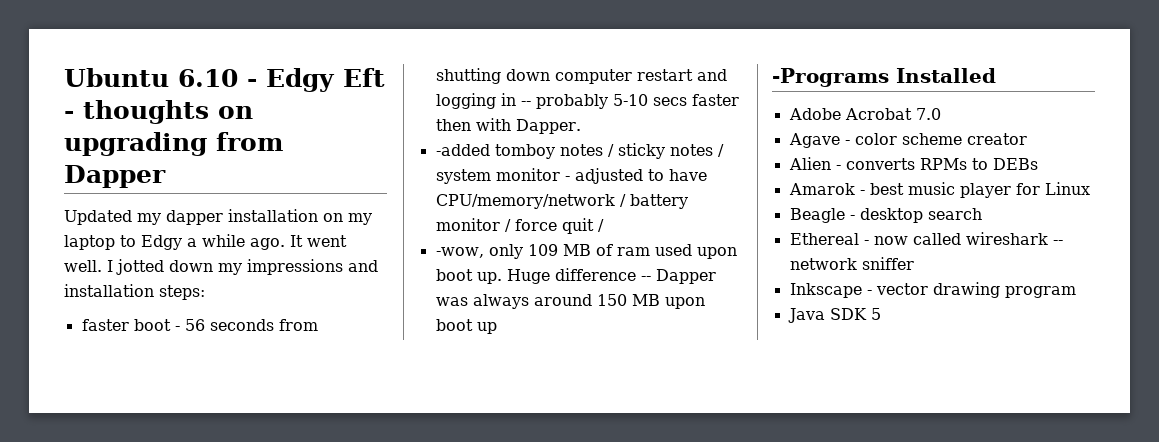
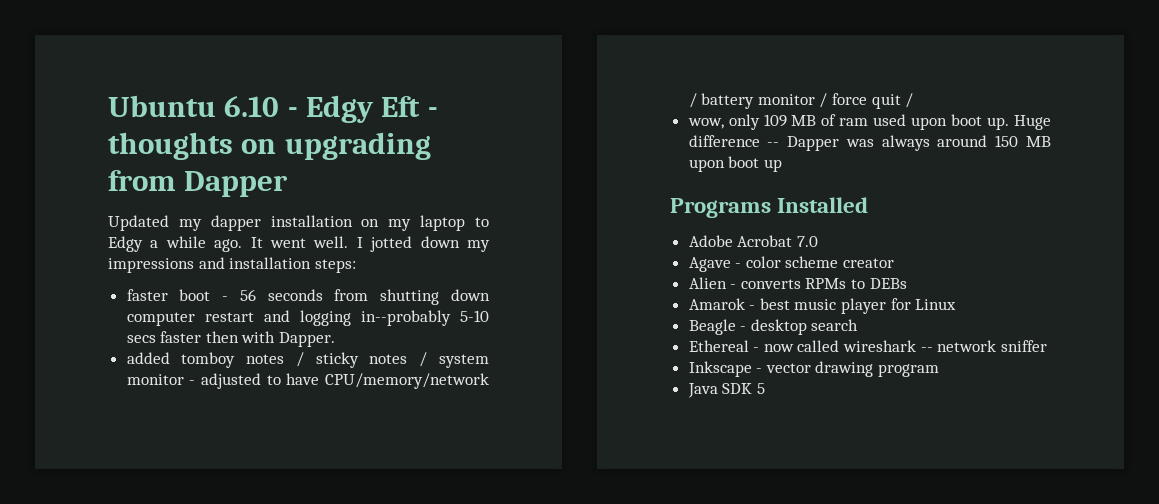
- faster boot - 56 seconds from shutting down computer restart and logging in -- probably 5-10 secs faster then with Dapper.
+ faster boot - 56 seconds from shutting down computer restart and logging in--probably 5-10 secs faster then with Dapper.
- -added tomboy notes / sticky notes / system monitor - adjusted to have CPU/memory/network / battery monitor / force quit /
+ added tomboy notes / sticky notes / system monitor - adjusted to have CPU/memory/network / battery monitor / force quit /
- -wow, only 109 MB of ram used upon boot up.
+ wow, only 109 MB of ram used upon boot up.
- -Programs Installed
+ Programs Installed

